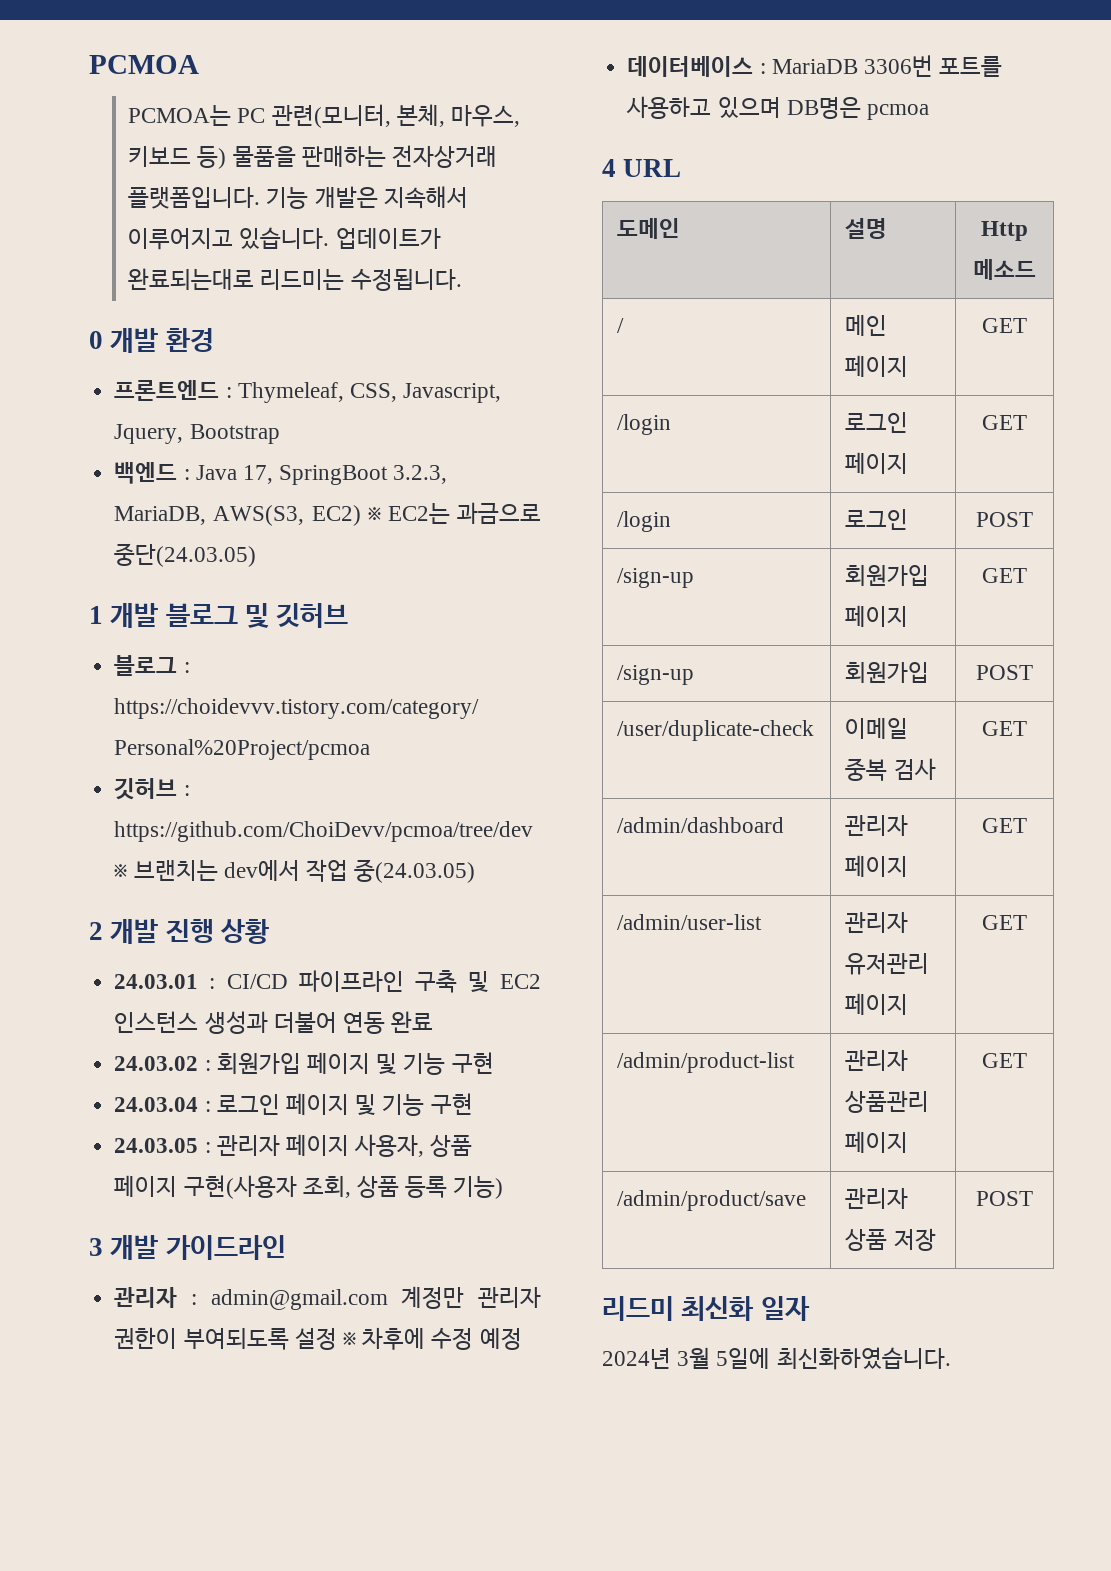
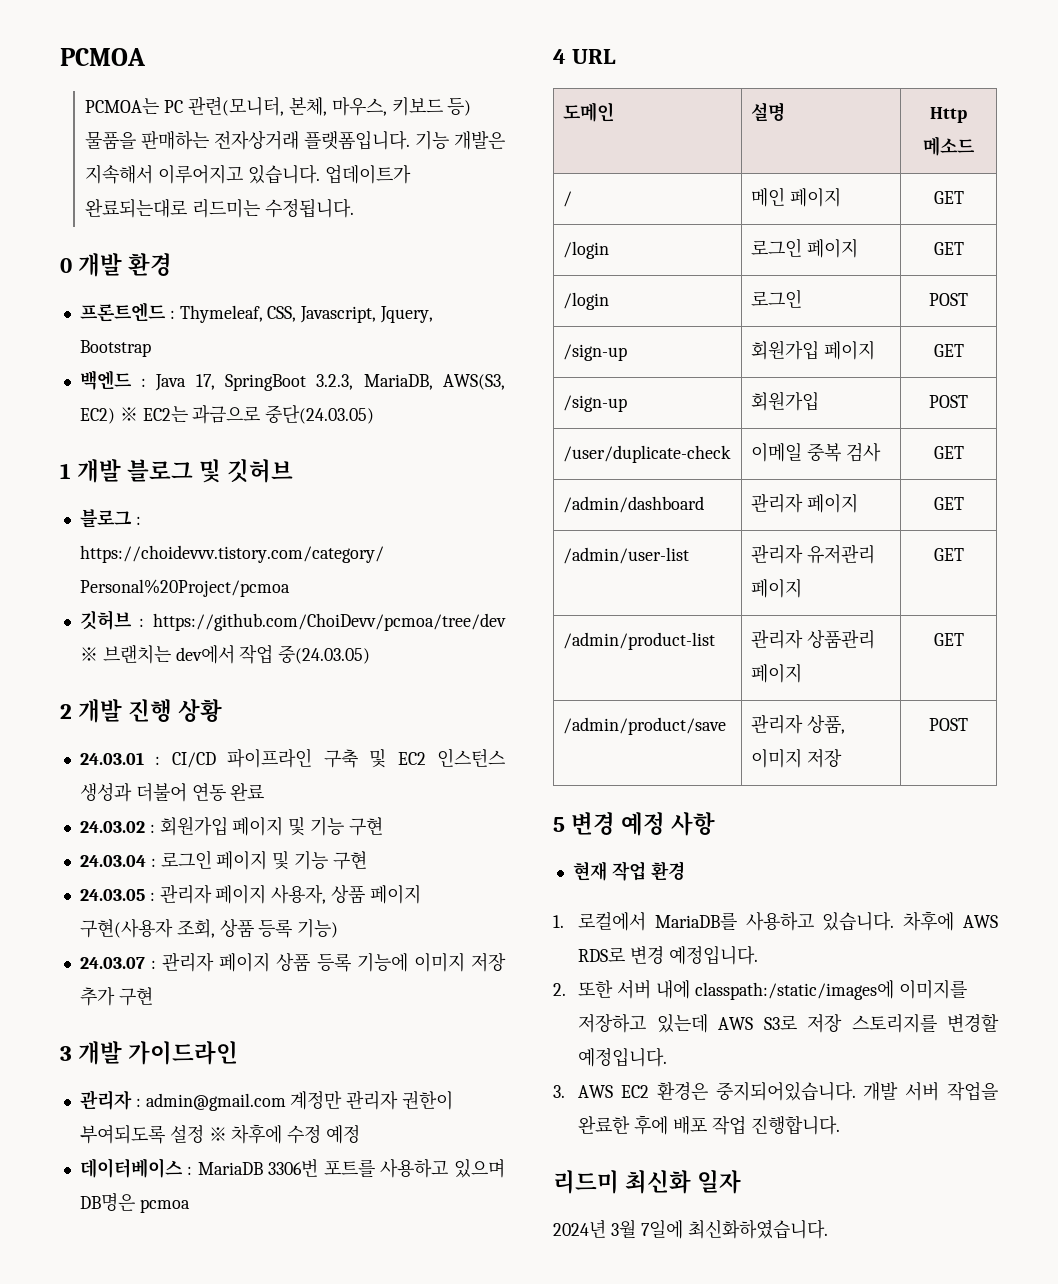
+ 24.03.07 : 관리자 페이지 상품 등록 기능에 이미지 저장 추가 구현
- /admin/product/save | 관리자 상품 저장 | POST
+ /admin/product/save | 관리자 상품, 이미지 저장 | POST
+ 5 변경 예정 사항
+ 현재 작업 환경
+ 1. 로컬에서 MariaDB를 사용하고 있습니다. 차후에 AWS RDS로 변경 예정입니다.
+ 2. 또한 서버 내에 classpath:/static/images에 이미지를 저장하고 있는데 AWS S3로 저장 스토리지를 변경할 예정입니다.
+ 3. AWS EC2 환경은 중지되어있습니다. 개발 서버 작업을 완료한 후에 배포 작업 진행합니다.
- 2024년 3월 5일에 최신화하였습니다.
+ 2024년 3월 7일에 최신화하였습니다.

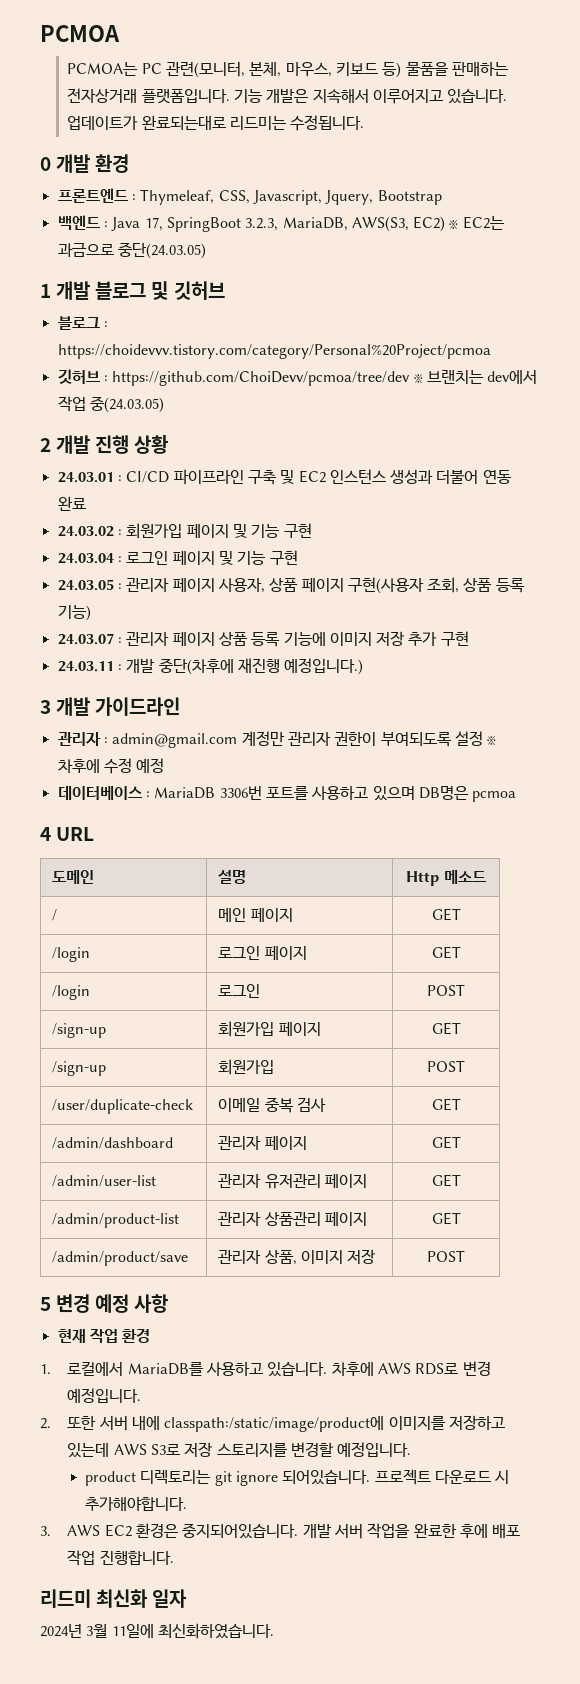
+ 24.03.11 : 개발 중단(차후에 재진행 예정입니다.)
- 2. 또한 서버 내에 classpath:/static/images에 이미지를 저장하고 있는데 AWS S3로 저장 스토리지를 변경할 예정입니다.
+ 2. 또한 서버 내에 classpath:/static/image/product에 이미지를 저장하고 있는데 AWS S3로 저장 스토리지를 변경할 예정입니다.
+ product 디렉토리는 git ignore 되어있습니다. 프로젝트 다운로드 시 추가해야합니다.
- 2024년 3월 7일에 최신화하였습니다.
+ 2024년 3월 11일에 최신화하였습니다.

